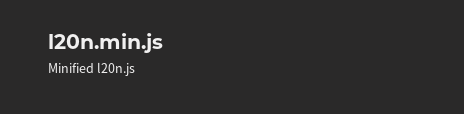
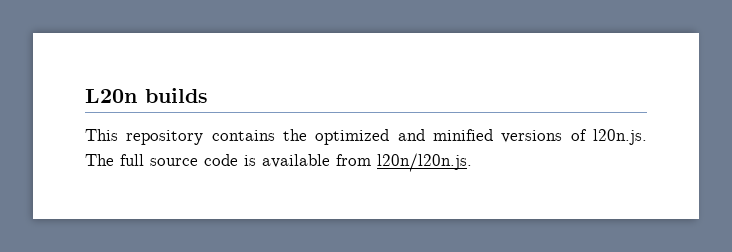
- l20n.min.js
- Minified l20n.js
+ L20n builds
+ This repository contains the optimized and minified versions of l20n.js. The full source code is available from l20n/l20n.js.

